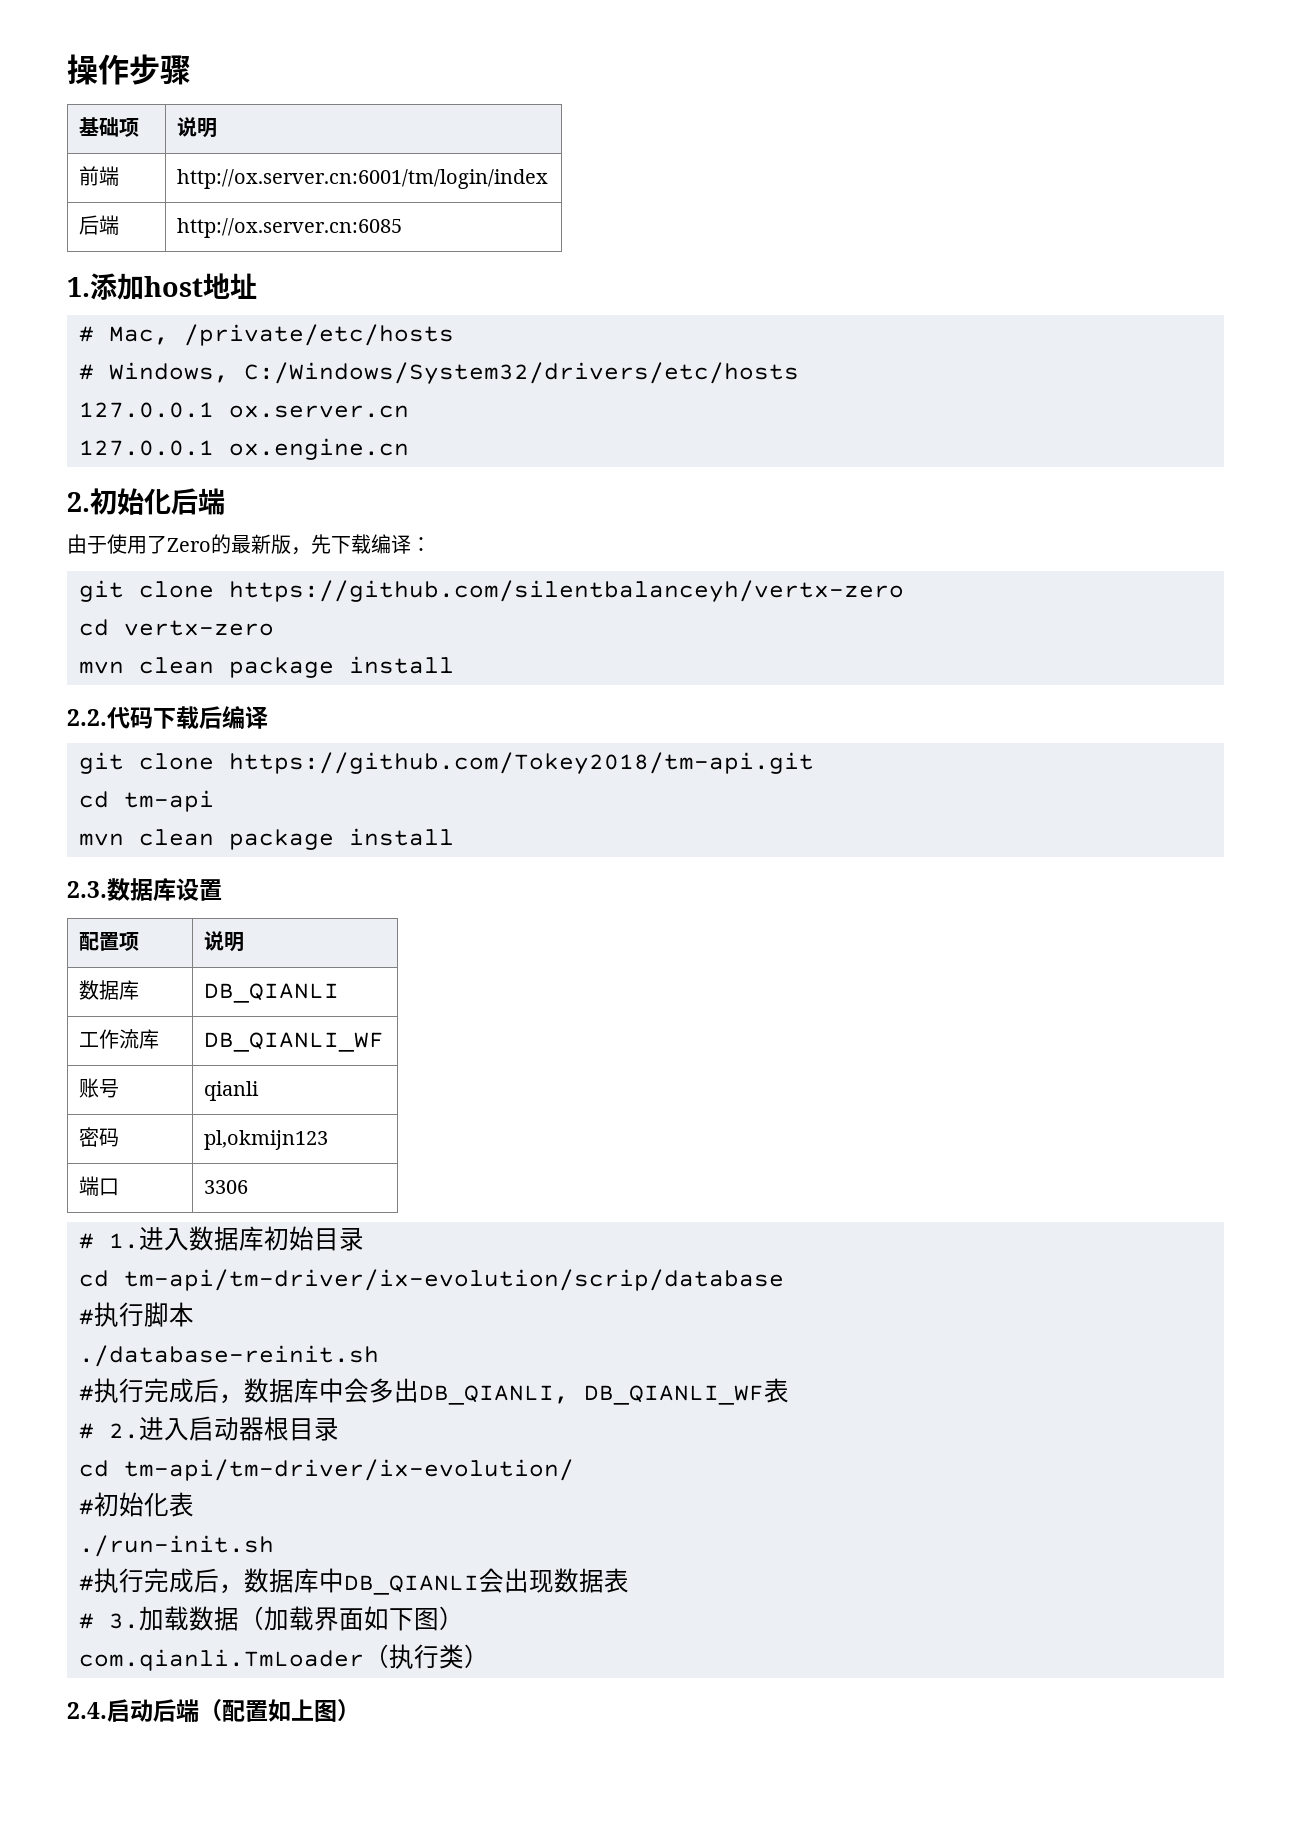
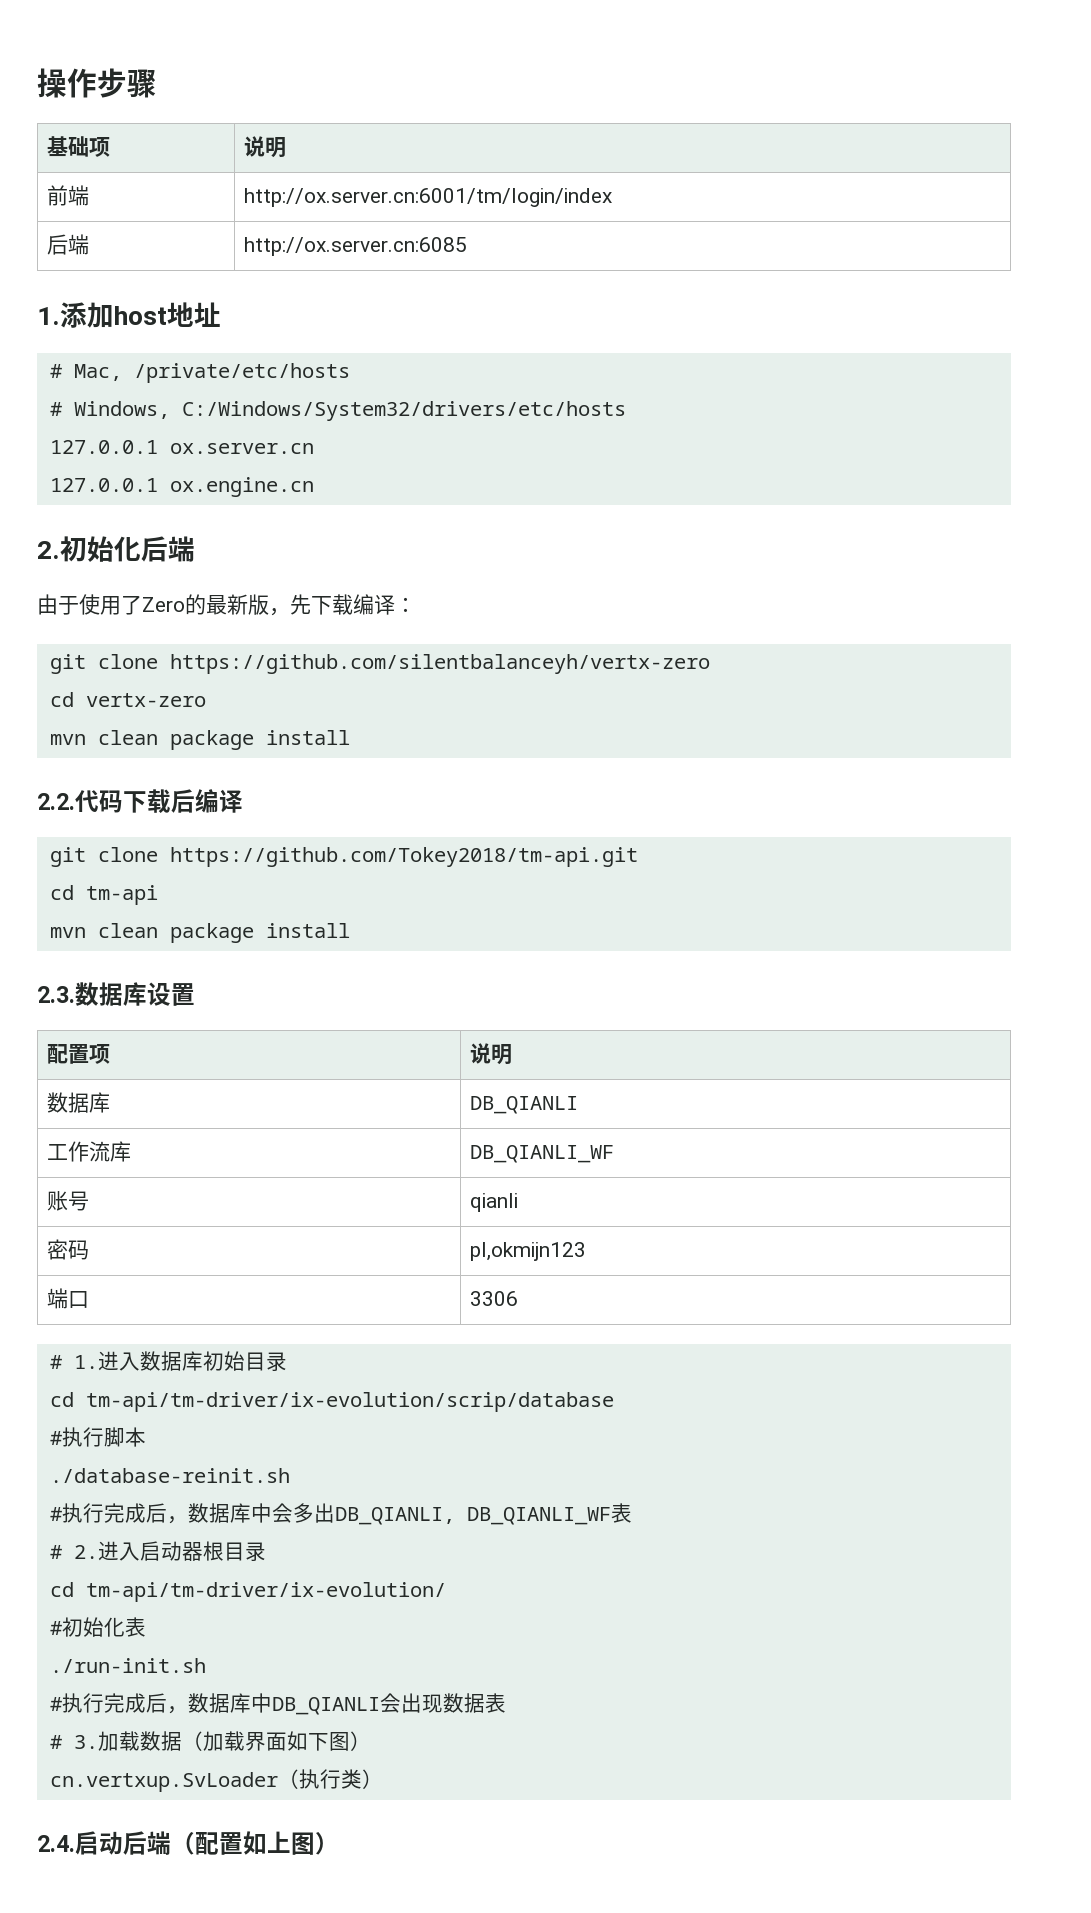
- com.qianli.TmLoader（执行类）
+ cn.vertxup.SvLoader（执行类）

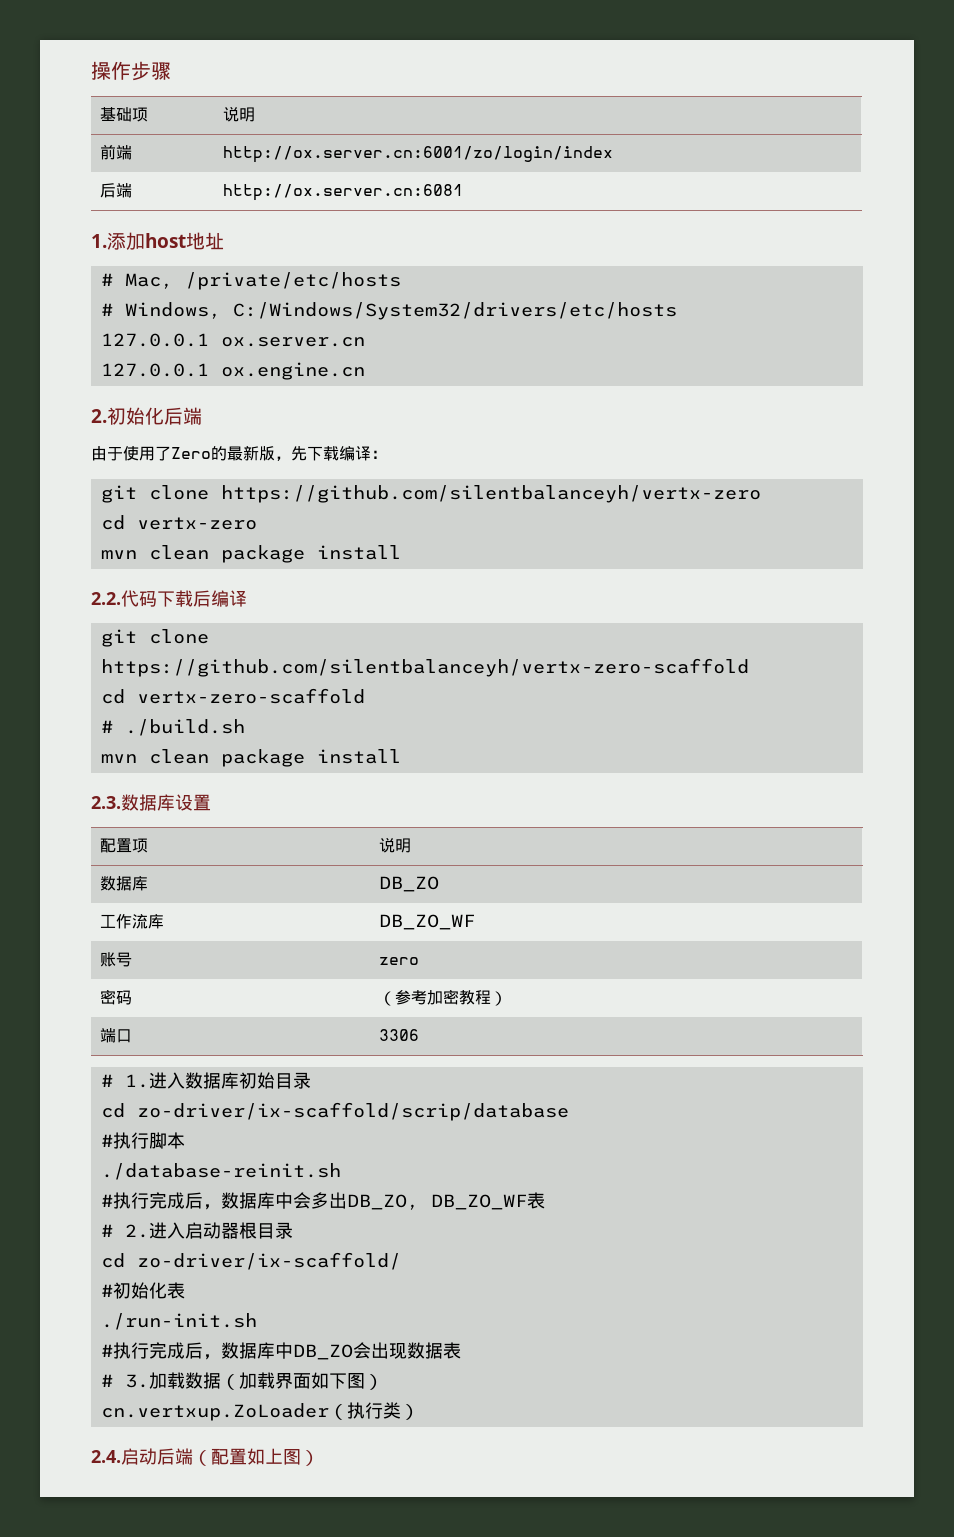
- 前端 | http://ox.server.cn:6001/tm/login/index
+ 前端 | http://ox.server.cn:6001/zo/login/index
- 后端 | http://ox.server.cn:6085
+ 后端 | http://ox.server.cn:6081
- git clone https://github.com/Tokey2018/tm-api.git
- cd tm-api
+ git clone https://github.com/silentbalanceyh/vertx-zero-scaffold
+ cd vertx-zero-scaffold
+ # ./build.sh
- 数据库 | DB_QIANLI
+ 数据库 | DB_ZO
- 工作流库 | DB_QIANLI_WF
+ 工作流库 | DB_ZO_WF
- 账号 | qianli
+ 账号 | zero
- 密码 | pl,okmijn123
+ 密码 | （参考加密教程）
- cd tm-api/tm-driver/ix-evolution/scrip/database
+ cd zo-driver/ix-scaffold/scrip/database
- #执行完成后，数据库中会多出DB_QIANLI, DB_QIANLI_WF表
+ #执行完成后，数据库中会多出DB_ZO, DB_ZO_WF表
- cd tm-api/tm-driver/ix-evolution/
+ cd zo-driver/ix-scaffold/
- #执行完成后，数据库中DB_QIANLI会出现数据表
+ #执行完成后，数据库中DB_ZO会出现数据表
- cn.vertxup.SvLoader（执行类）
+ cn.vertxup.ZoLoader（执行类）

